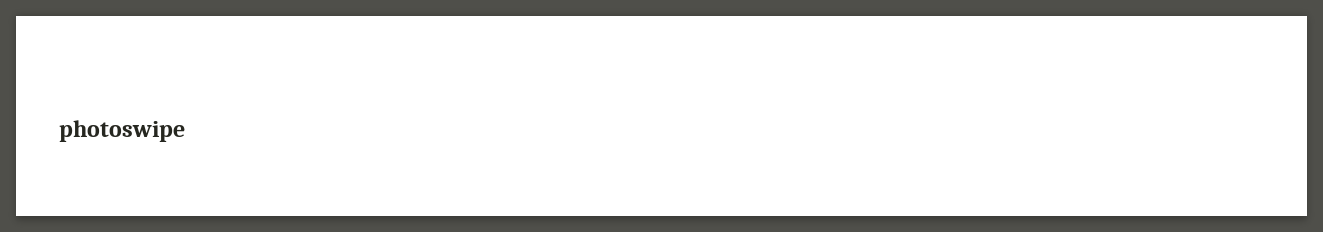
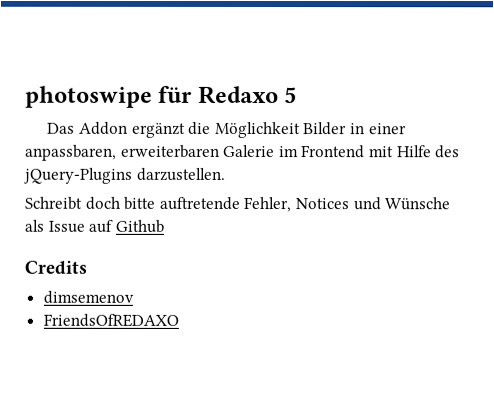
- photoswipe
+ photoswipe für Redaxo 5
+ Das Addon ergänzt die Möglichkeit Bilder in einer anpassbaren, erweiterbaren Galerie im Frontend mit Hilfe des jQuery-Plugins darzustellen.
+ Schreibt doch bitte auftretende Fehler, Notices und Wünsche als Issue auf Github
+ Credits
+ dimsemenov
+ FriendsOfREDAXO

